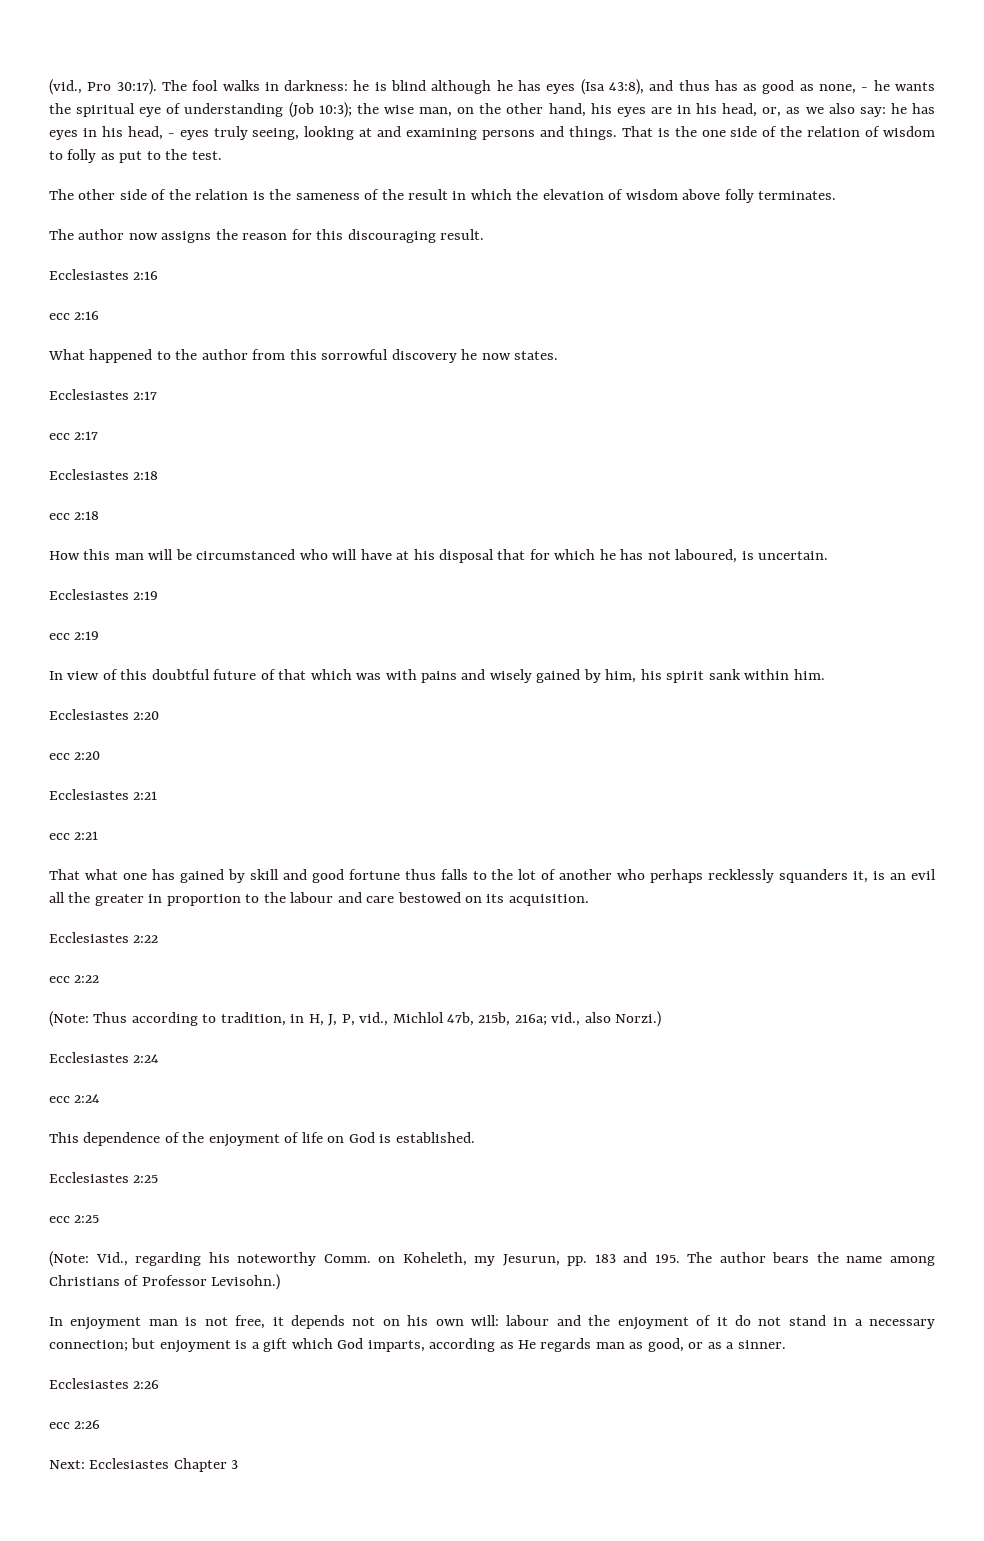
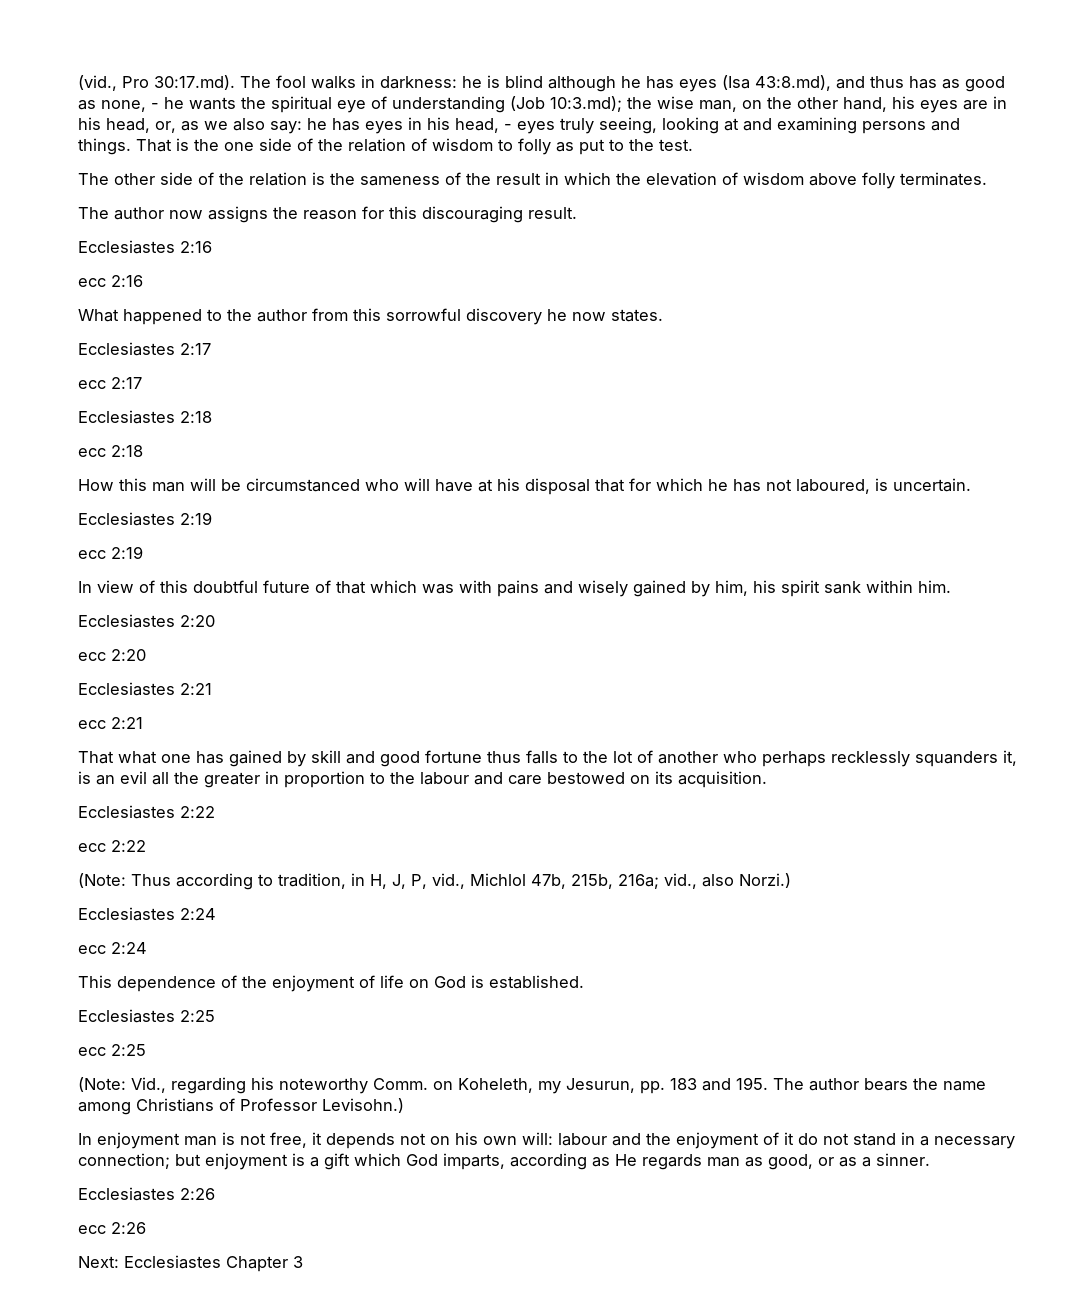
- (vid., Pro 30:17). The fool walks in darkness:
+ (vid., Pro 30:17.md). The fool walks in darkness:
- he is blind although he has eyes (Isa 43:8), and thus has as good as none, - he wants the spiritual eye of understanding (Job 10:3);
+ he is blind although he has eyes (Isa 43:8.md), and thus has as good as none, - he wants the spiritual eye of understanding (Job 10:3.md);

